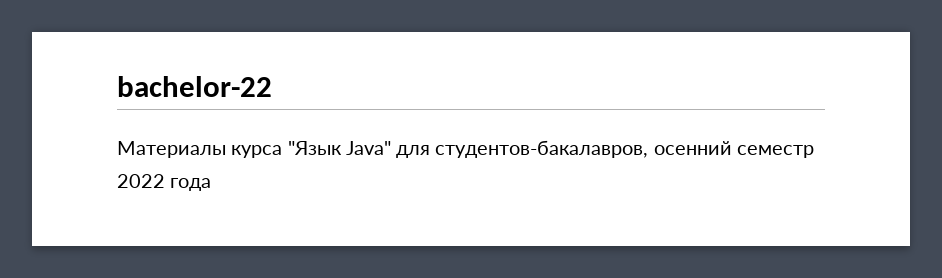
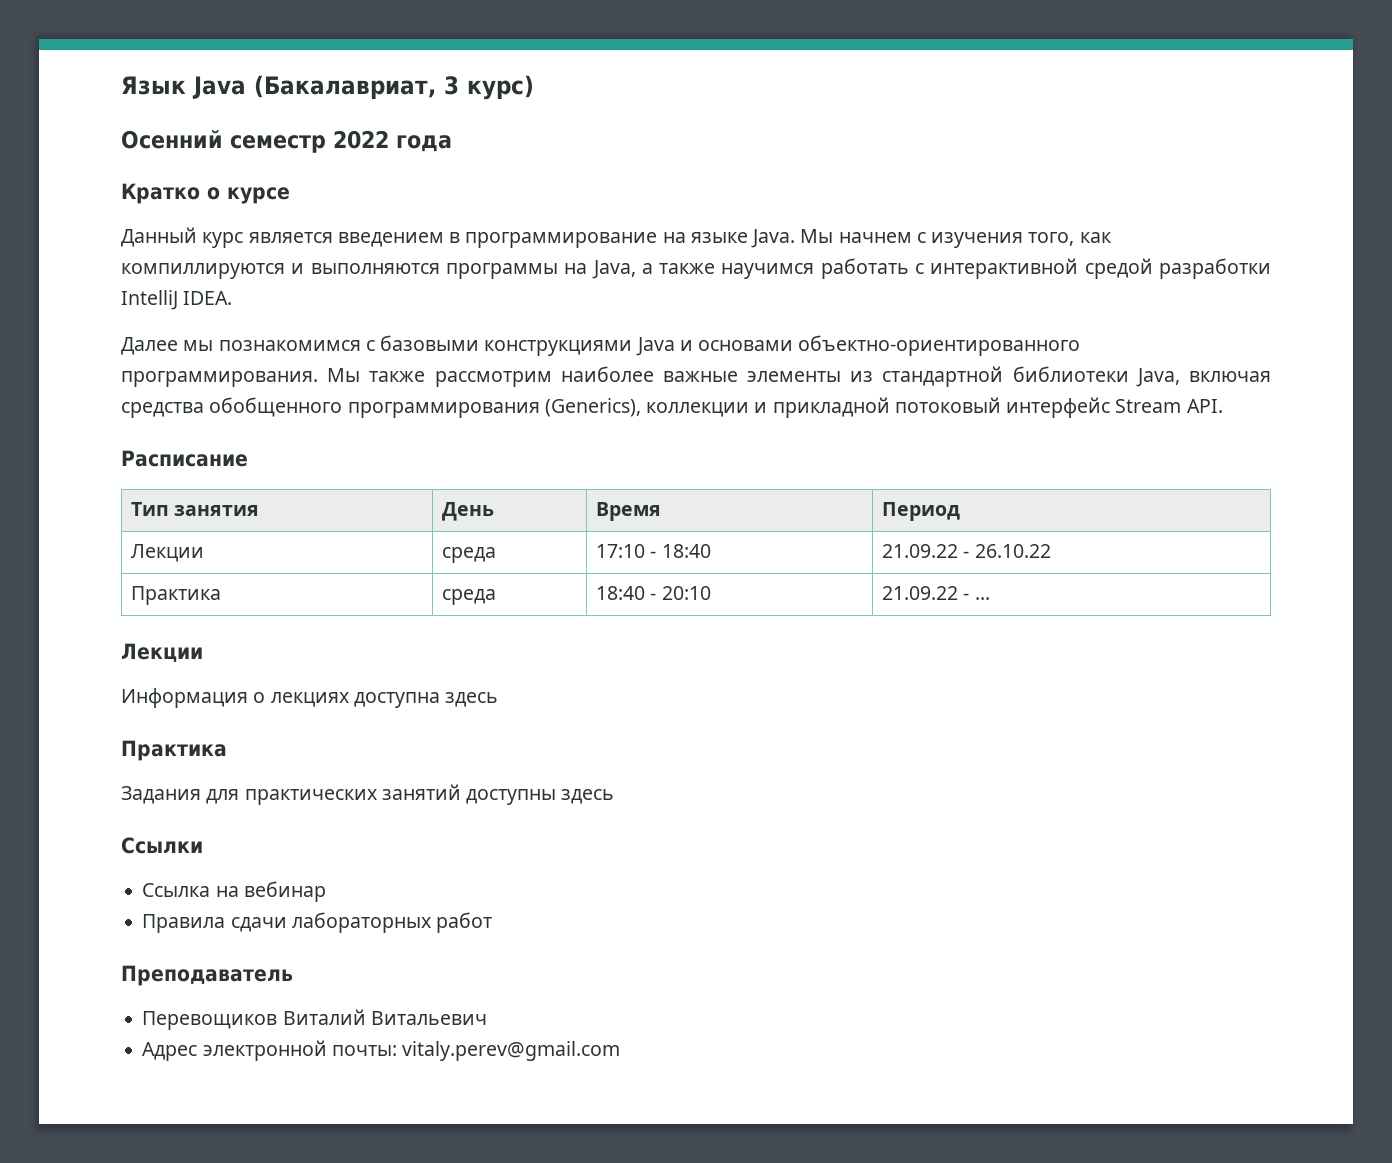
- bachelor-22
- Материалы курса "Язык Java" для студентов-бакалавров, осенний семестр 2022 года
+ Язык Java (Бакалавриат, 3 курс)
+ Осенний семестр 2022 года
+ Кратко о курсе
+ Данный курс является введением в программирование на языке Java. Мы начнем с изучения того, как компиллируются и выполняются программы на Java, а также научимся работать с интерактивной средой разработки IntelliJ IDEA.
+ Далее мы познакомимся с базовыми конструкциями Java и основами объектно-ориентированного программирования. Мы также рассмотрим наиболее важные элементы из стандартной библиотеки Java, включая средства обобщенного программирования (Generics), коллекции и прикладной потоковый интерфейс Stream API.
+ Расписание
+ Тип занятия | День | Время | Период
+ Лекции | среда | 17:10 - 18:40 | 21.09.22 - 26.10.22
+ Практика | среда | 18:40 - 20:10 | 21.09.22 - ...
+ Лекции
+ Информация о лекциях доступна здесь
+ Практика
+ Задания для практических занятий доступны здесь
+ Ссылки
+ Ссылка на вебинар
+ Правила сдачи лабораторных работ
+ Преподаватель
+ Перевощиков Виталий Витальевич
+ Адрес электронной почты: vitaly.perev@gmail.com

